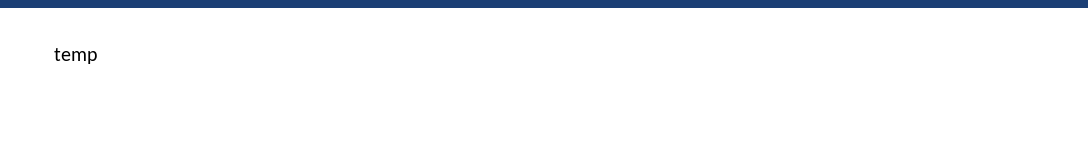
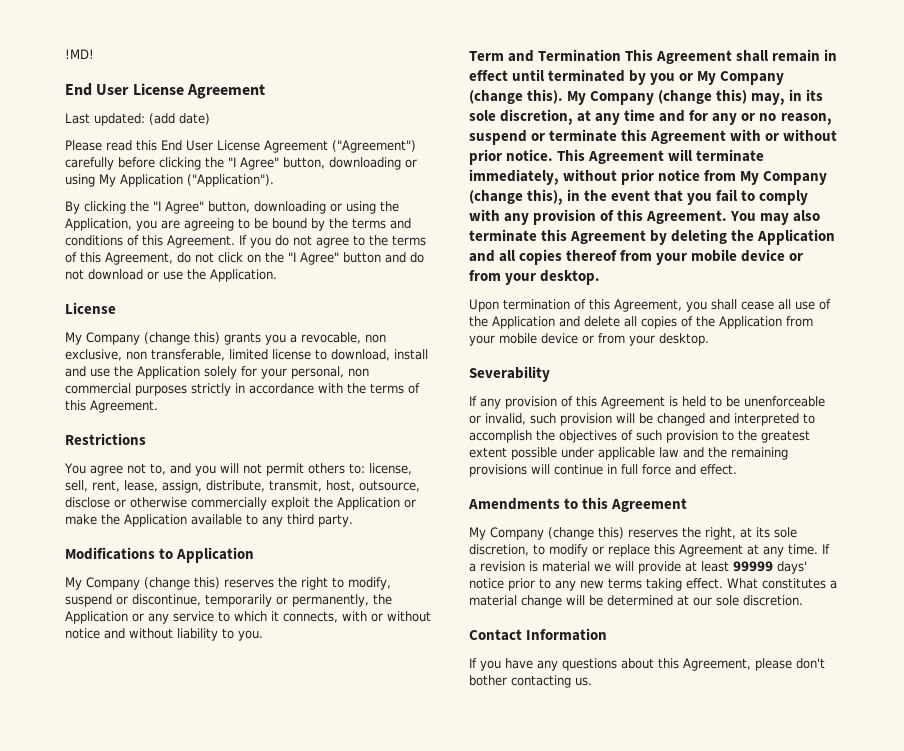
- temp
+ !MD!
+ End User License Agreement
+ Last updated: (add date)
+ Please read this End User License Agreement ("Agreement") carefully before clicking the "I Agree" button, downloading or using My Application ("Application").
+ By clicking the "I Agree" button, downloading or using the Application, you are agreeing to be bound by the terms and conditions of this Agreement. If you do not agree to the terms of this Agreement, do not click on the "I Agree" button and do not download or use the Application.
+ License
+ My Company (change this) grants you a revocable, non exclusive, non transferable, limited license to download, install and use the Application solely for your personal, non commercial purposes strictly in accordance with the terms of this Agreement.
+ Restrictions
+ You agree not to, and you will not permit others to: license, sell, rent, lease, assign, distribute, transmit, host, outsource, disclose or otherwise commercially exploit the Application or make the Application available to any third party.
+ Modifications to Application
+ My Company (change this) reserves the right to modify, suspend or discontinue, temporarily or permanently, the Application or any service to which it connects, with or without notice and without liability to you.
+ Term and Termination This Agreement shall remain in effect until terminated by you or My Company (change this). My Company (change this) may, in its sole discretion, at any time and for any or no reason, suspend or terminate this Agreement with or without prior notice. This Agreement will terminate immediately, without prior notice from My Company (change this), in the event that you fail to comply with any provision of this Agreement. You may also terminate this Agreement by deleting the Application and all copies thereof from your mobile device or from your desktop.
+ Upon termination of this Agreement, you shall cease all use of the Application and delete all copies of the Application from your mobile device or from your desktop.
+ Severability
+ If any provision of this Agreement is held to be unenforceable or invalid, such provision will be changed and interpreted to accomplish the objectives of such provision to the greatest extent possible under applicable law and the remaining provisions will continue in full force and effect.
+ Amendments to this Agreement
+ My Company (change this) reserves the right, at its sole discretion, to modify or replace this Agreement at any time. If a revision is material we will provide at least 99999 days' notice prior to any new terms taking effect. What constitutes a material change will be determined at our sole discretion.
+ Contact Information
+ If you have any questions about this Agreement, please don't bother contacting us.

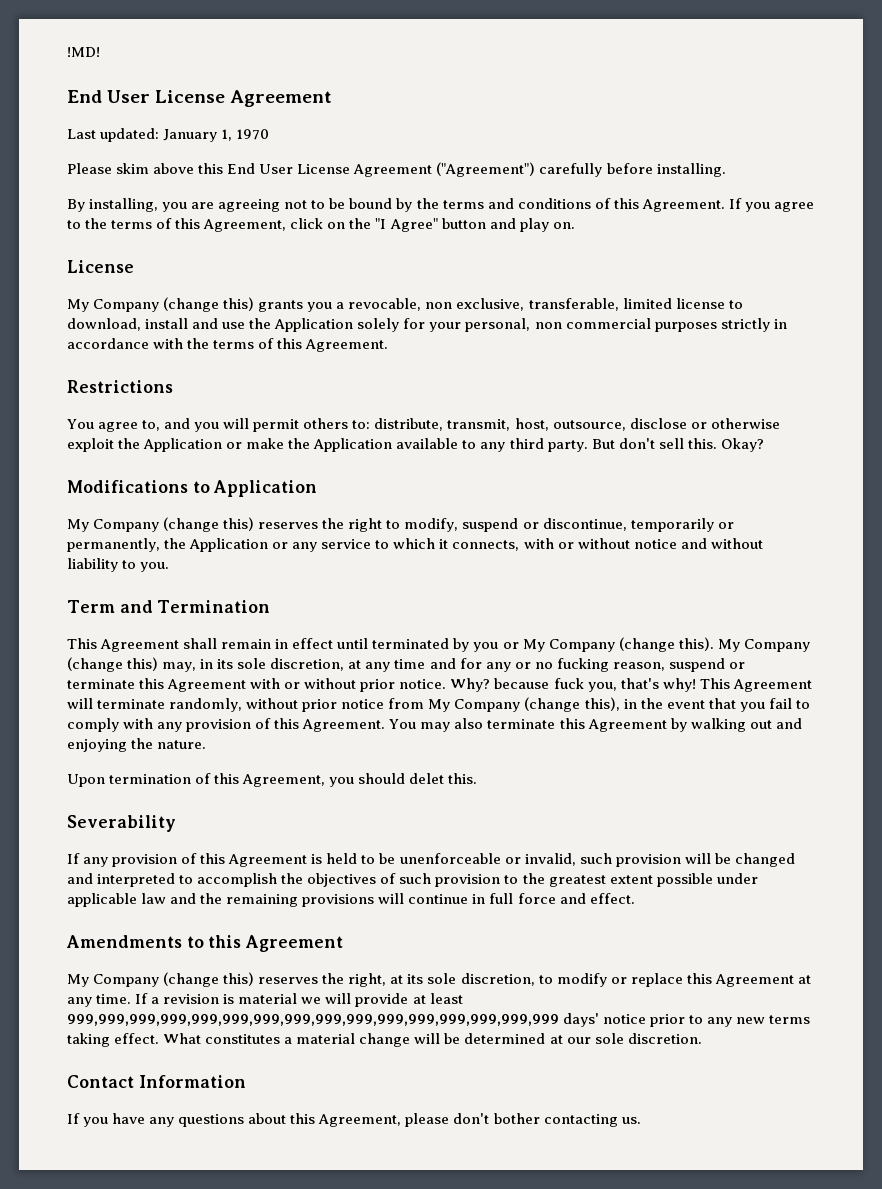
- Last updated: (add date)
+ Last updated: January 1, 1970
- Please read this End User License Agreement ("Agreement") carefully before clicking the "I Agree" button, downloading or using My Application ("Application").
- By clicking the "I Agree" button, downloading or using the Application, you are agreeing to be bound by the terms and conditions of this Agreement.
+ Please skim above this End User License Agreement ("Agreement") carefully before installing.
+ By installing, you are agreeing not to be bound by the terms and conditions of this Agreement.
- If you do not agree to the terms of this Agreement, do not click on the "I Agree" button and do not download or use the Application.
+ If you agree to the terms of this Agreement, click on the "I Agree" button and play on.
- My Company (change this) grants you a revocable, non exclusive, non transferable, limited license to download, install and use the Application solely for your personal, non commercial purposes strictly in accordance with the terms of this Agreement.
+ My Company (change this) grants you a revocable, non exclusive, transferable, limited license to download, install and use the Application solely for your personal, non commercial purposes strictly in accordance with the terms of this Agreement.
- You agree not to, and you will not permit others to: license, sell, rent, lease, assign, distribute, transmit, host, outsource, disclose or otherwise commercially exploit the Application or make the Application available to any third party.
+ You agree to, and you will permit others to: distribute, transmit, host, outsource, disclose or otherwise exploit the Application or make the Application available to any third party. But don't sell this. Okay?
- Term and Termination This Agreement shall remain in effect until terminated by you or My Company (change this).
+ Term and Termination
+ This Agreement shall remain in effect until terminated by you or My Company (change this).
- My Company (change this) may, in its sole discretion, at any time and for any or no reason, suspend or terminate this Agreement with or without prior notice.
+ My Company (change this) may, in its sole discretion, at any time and for any or no fucking reason, suspend or terminate this Agreement with or without prior notice.
+ Why? because fuck you, that's why!
- This Agreement will terminate immediately, without prior notice from My Company (change this), in the event that you fail to comply with any provision of this Agreement.
+ This Agreement will terminate randomly, without prior notice from My Company (change this), in the event that you fail to comply with any provision of this Agreement.
- You may also terminate this Agreement by deleting the Application and all copies thereof from your mobile device or from your desktop.
+ You may also terminate this Agreement by walking out and enjoying the nature.
- Upon termination of this Agreement, you shall cease all use of the Application and delete all copies of the Application from your mobile device or from your desktop.
+ Upon termination of this Agreement, you should delet this.
- If a revision is material we will provide at least 99999 days' notice prior to any new terms taking effect.
+ If a revision is material we will provide at least 999,999,999,999,999,999,999,999,999,999,999,999,999,999,999,999 days' notice prior to any new terms taking effect.

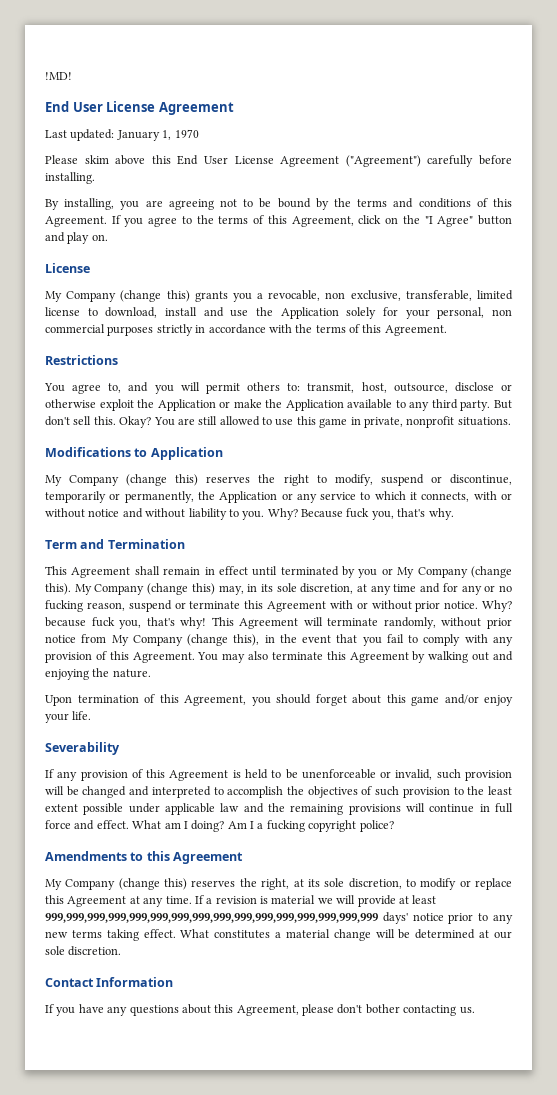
- You agree to, and you will permit others to: distribute, transmit, host, outsource, disclose or otherwise exploit the Application or make the Application available to any third party.
+ You agree to, and you will permit others to: transmit, host, outsource, disclose or otherwise exploit the Application or make the Application available to any third party.
+ You are still allowed to use this game in private, nonprofit situations.
+ Why? Because fuck you, that's why.
- Upon termination of this Agreement, you should delet this.
+ Upon termination of this Agreement, you should forget about this game and/or enjoy your life.
- If any provision of this Agreement is held to be unenforceable or invalid, such provision will be changed and interpreted to accomplish the objectives of such provision to the greatest extent possible under applicable law and the remaining provisions will continue in full force and effect.
+ If any provision of this Agreement is held to be unenforceable or invalid, such provision will be changed and interpreted to accomplish the objectives of such provision to the least extent possible under applicable law and the remaining provisions will continue in full force and effect. What am I doing? Am I a fucking copyright police?

